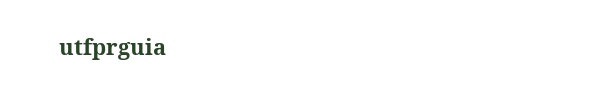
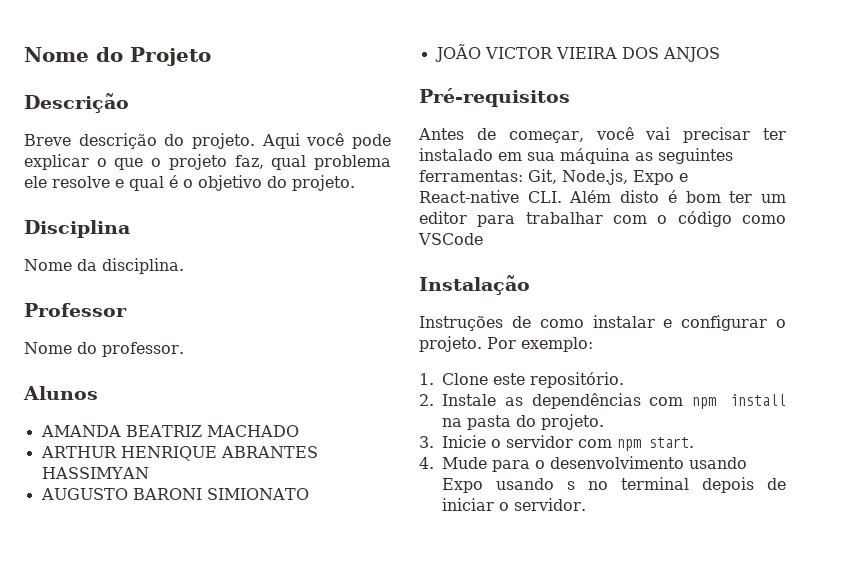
- utfprguia
+ Nome do Projeto
+ Descrição
+ Breve descrição do projeto. Aqui você pode explicar o que o projeto faz, qual problema ele resolve e qual é o objetivo do projeto.
+ Disciplina
+ Nome da disciplina.
+ Professor
+ Nome do professor.
+ Alunos
+ AMANDA BEATRIZ MACHADO
+ ARTHUR HENRIQUE ABRANTES HASSIMYAN
+ AUGUSTO BARONI SIMIONATO
+ JOÃO VICTOR VIEIRA DOS ANJOS
+ Pré-requisitos
+ Antes de começar, você vai precisar ter instalado em sua máquina as seguintes ferramentas: Git, Node.js, Expo e React-native CLI. Além disto é bom ter um editor para trabalhar com o código como VSCode
+ Instalação
+ Instruções de como instalar e configurar o projeto. Por exemplo:
+ 1. Clone este repositório.
+ 2. Instale as dependências com npm install na pasta do projeto.
+ 3. Inicie o servidor com npm start.
+ 4. Mude para o desenvolvimento usando Expo usando s no terminal depois de iniciar o servidor.

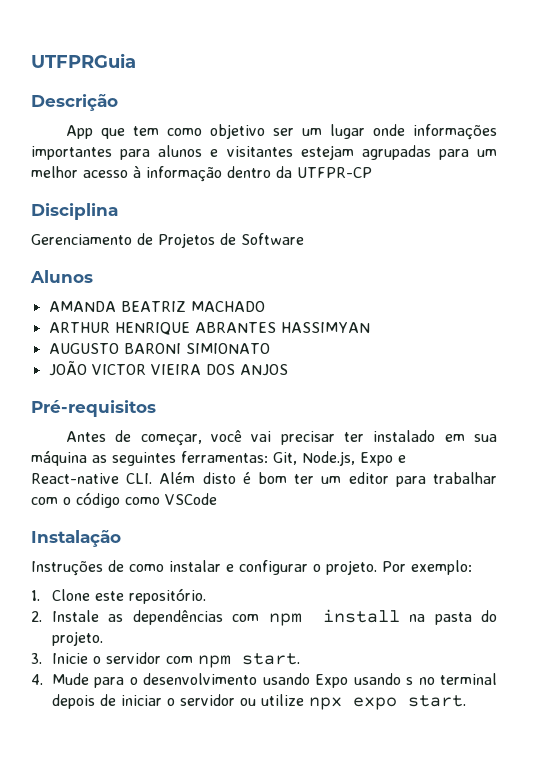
- Nome do Projeto
+ UTFPRGuia
  Descrição
- Breve descrição do projeto. Aqui você pode explicar o que o projeto faz, qual problema ele resolve e qual é o objetivo do projeto.
+ App que tem como objetivo ser um lugar onde informações importantes para alunos e visitantes estejam agrupadas para um melhor acesso à informação dentro da UTFPR-CP
  Disciplina
- Nome da disciplina.
- Professor
- Nome do professor.
+ Gerenciamento de Projetos de Software
- 4. Mude para o desenvolvimento usando Expo usando s no terminal depois de iniciar o servidor.
+ 4. Mude para o desenvolvimento usando Expo usando s no terminal depois de iniciar o servidor ou utilize npx expo start.

